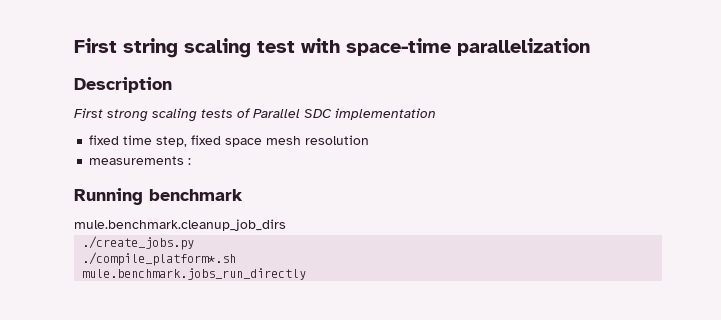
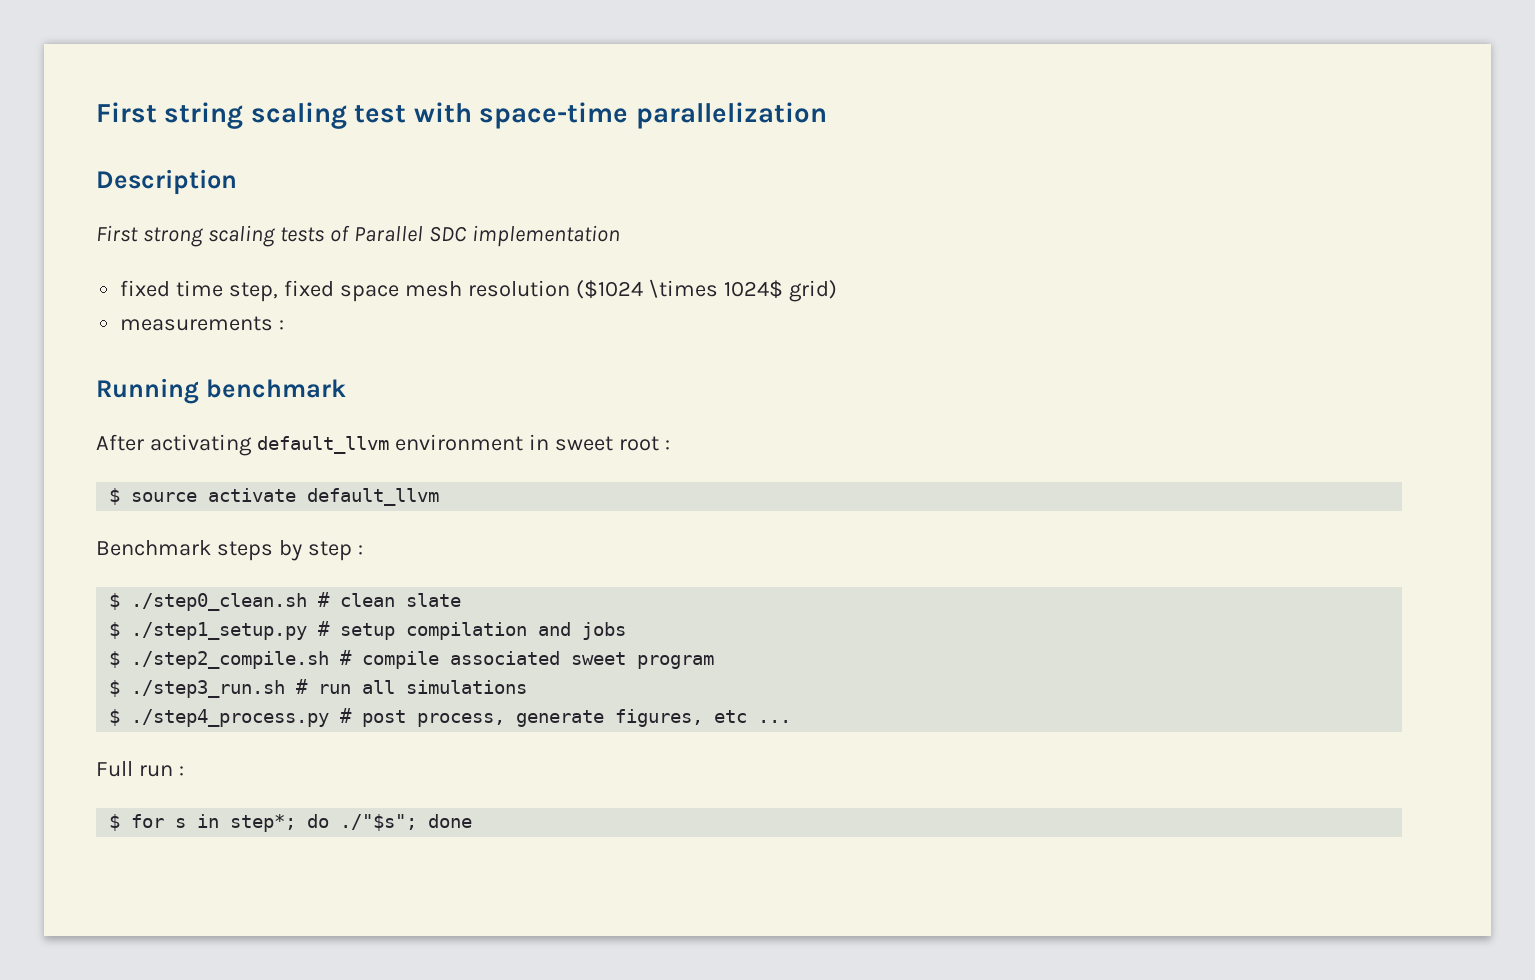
- fixed time step, fixed space mesh resolution
+ fixed time step, fixed space mesh resolution ($1024 \times 1024$ grid)
- mule.benchmark.cleanup_job_dirs
- ./create_jobs.py
- ./compile_platform*.sh
- mule.benchmark.jobs_run_directly
+ After activating default_llvm environment in sweet root :
+ $ source activate default_llvm
+ Benchmark steps by step :
+ $ ./step0_clean.sh # clean slate
+ $ ./step1_setup.py # setup compilation and jobs
+ $ ./step2_compile.sh # compile associated sweet program
+ $ ./step3_run.sh # run all simulations
+ $ ./step4_process.py # post process, generate figures, etc ...
+ Full run :
+ $ for s in step*; do ./"$s"; done

